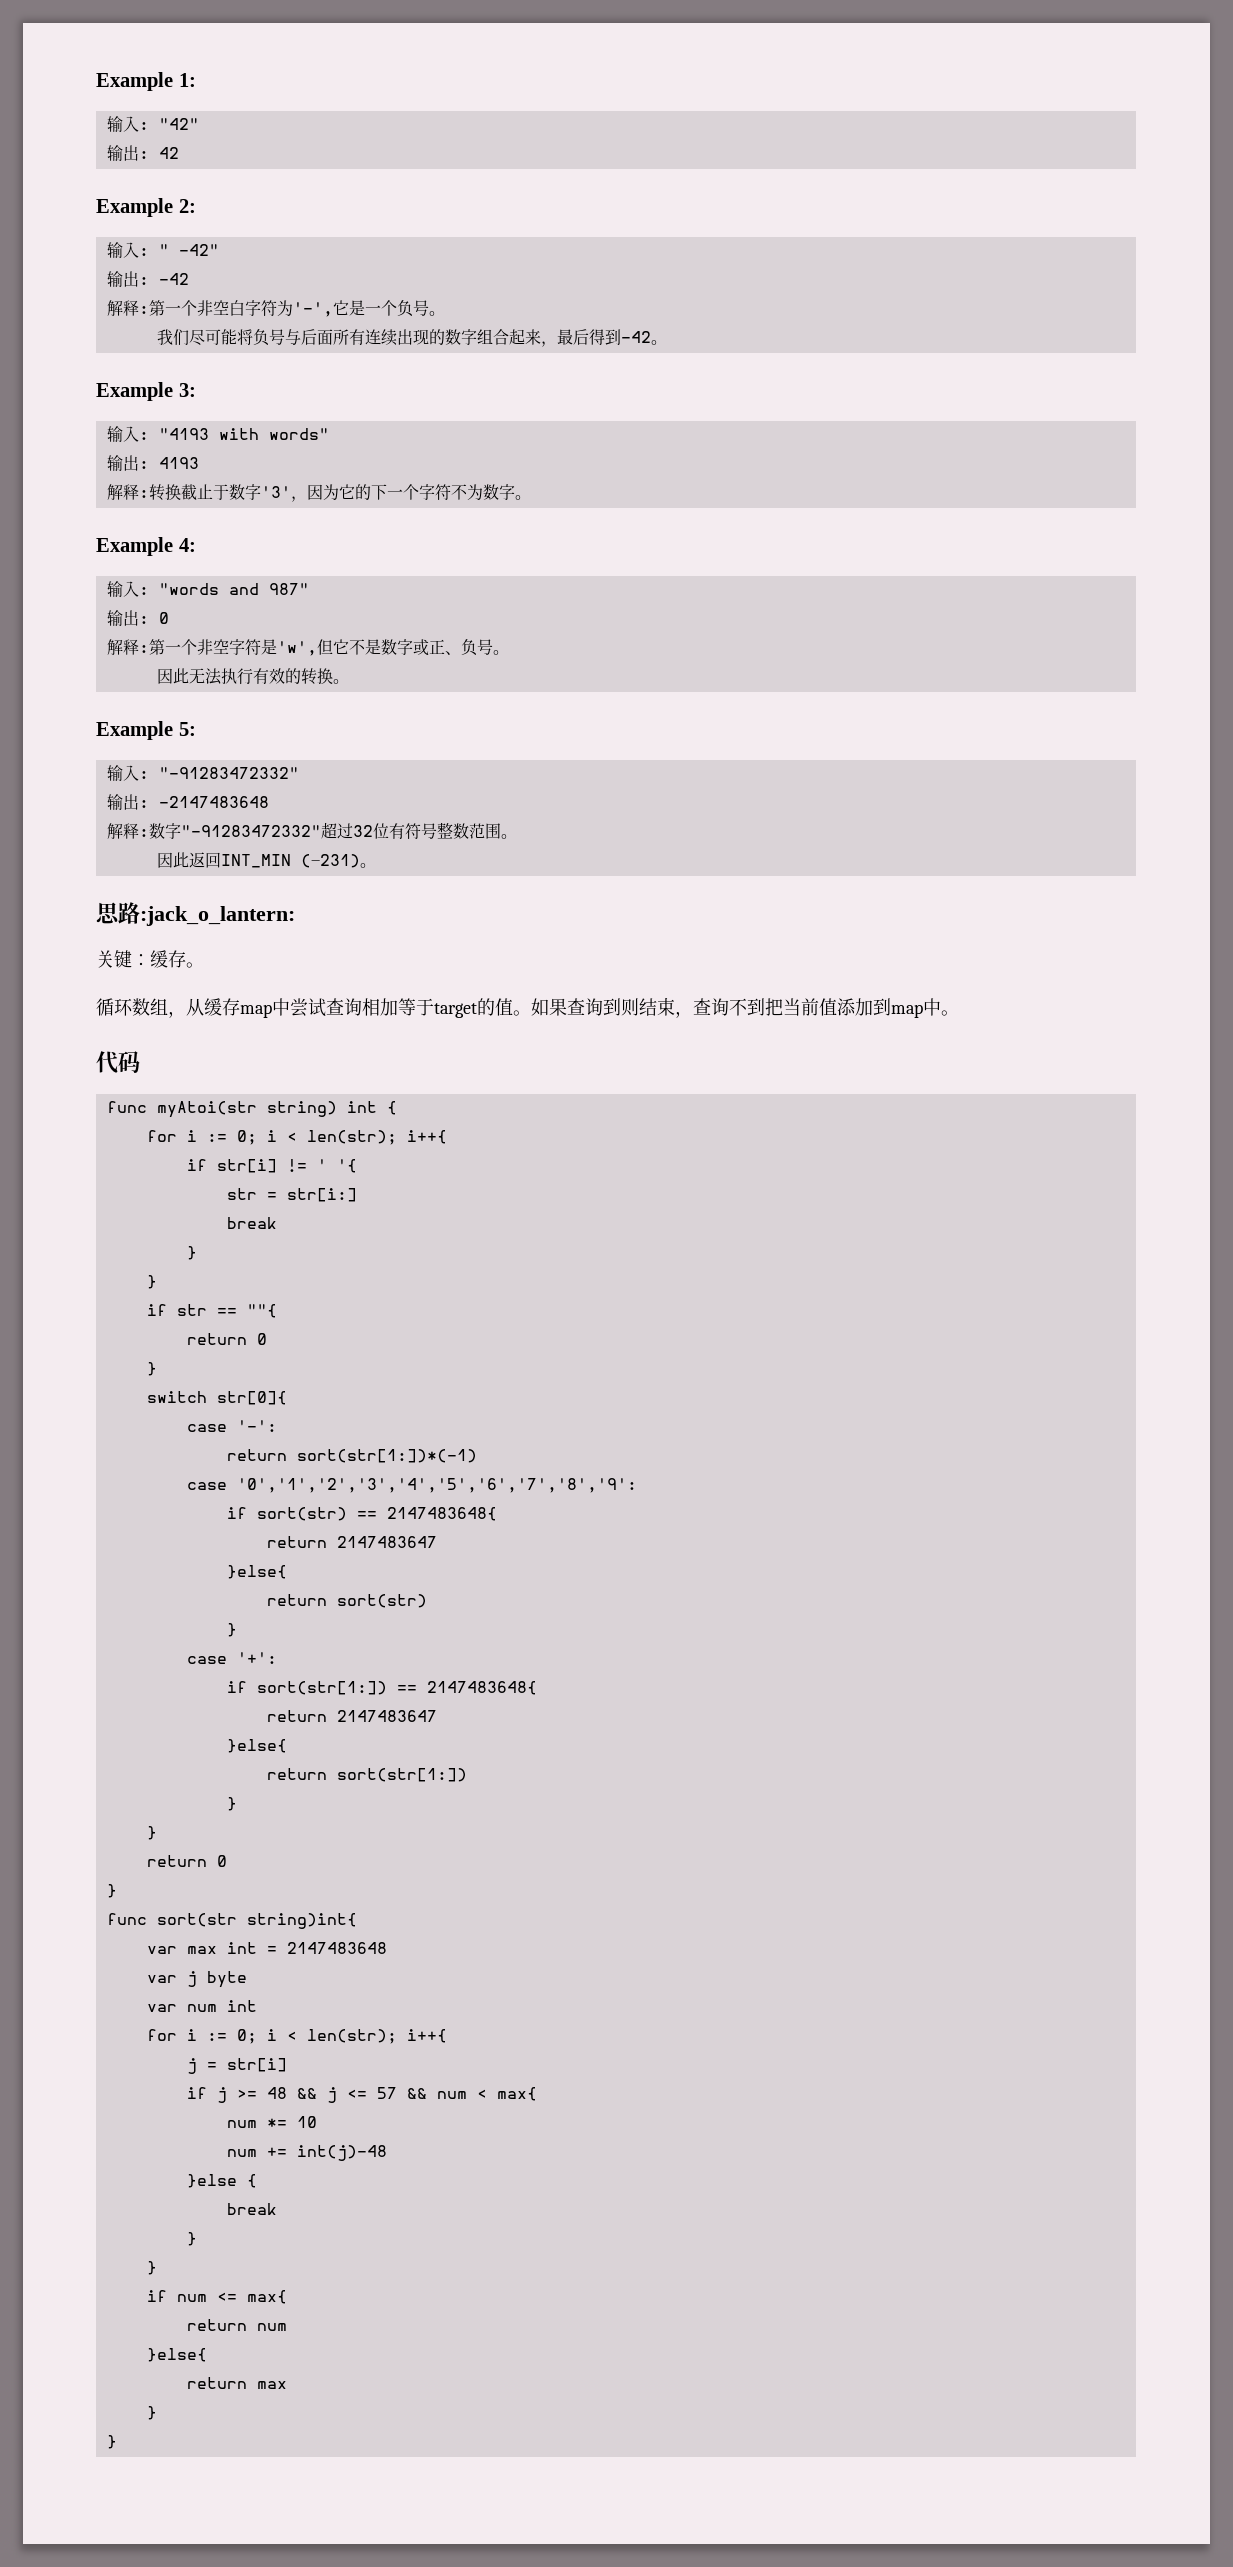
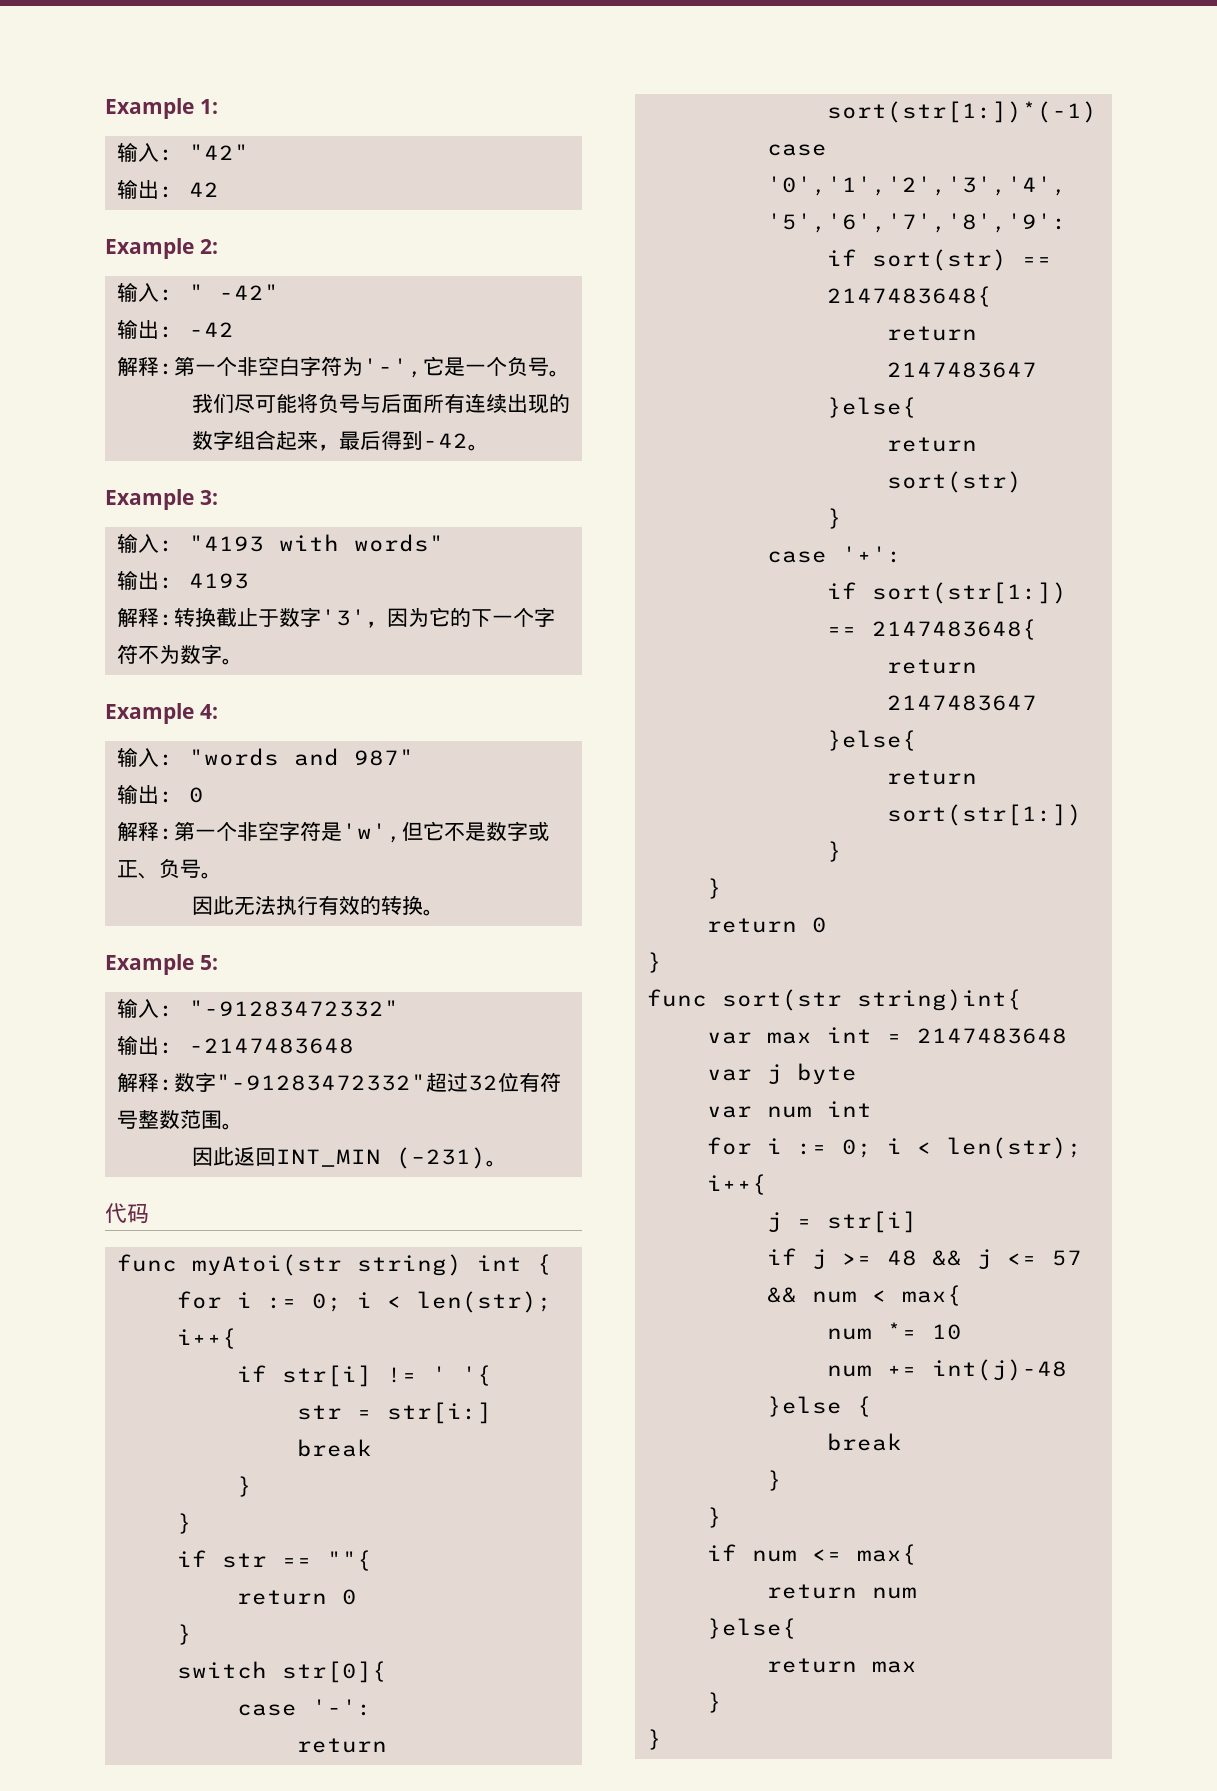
- 思路:jack_o_lantern:
- 关键：缓存。
- 循环数组，从缓存map中尝试查询相加等于target的值。如果查询到则结束，查询不到把当前值添加到map中。

